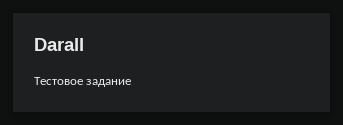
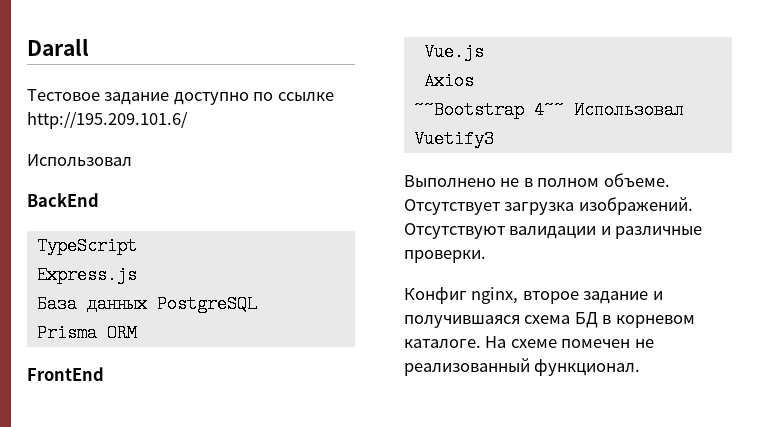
- Тестовое задание
+ Тестовое задание доступно по ссылке http://195.209.101.6/
+ Использовал
+ BackEnd
+ TypeScript
+ Express.js
+ База данных PostgreSQL
+ Prisma ORM
+ FrontEnd
+ Vue.js
+ Axios
+ ~~Bootstrap 4~~ Использовал Vuetify3
+ Выполнено не в полном объеме. Отсутствует загрузка изображений. Отсутствуют валидации и различные проверки.
+ Конфиг nginx, второе задание и получившаяся схема БД в корневом каталоге. На схеме помечен не реализованный функционал.

